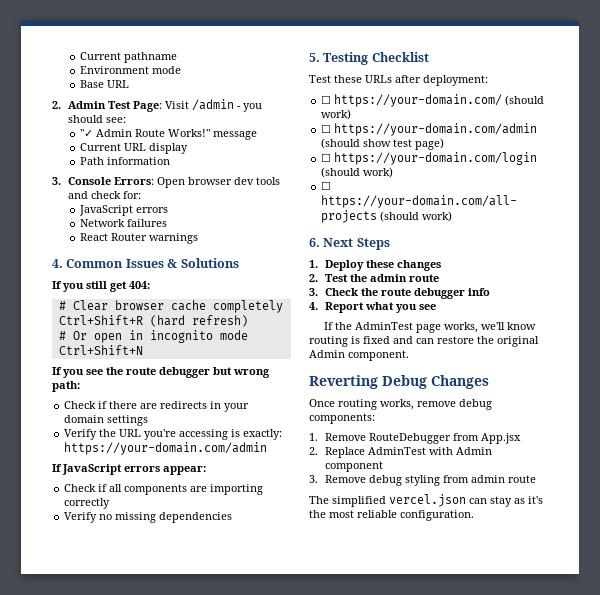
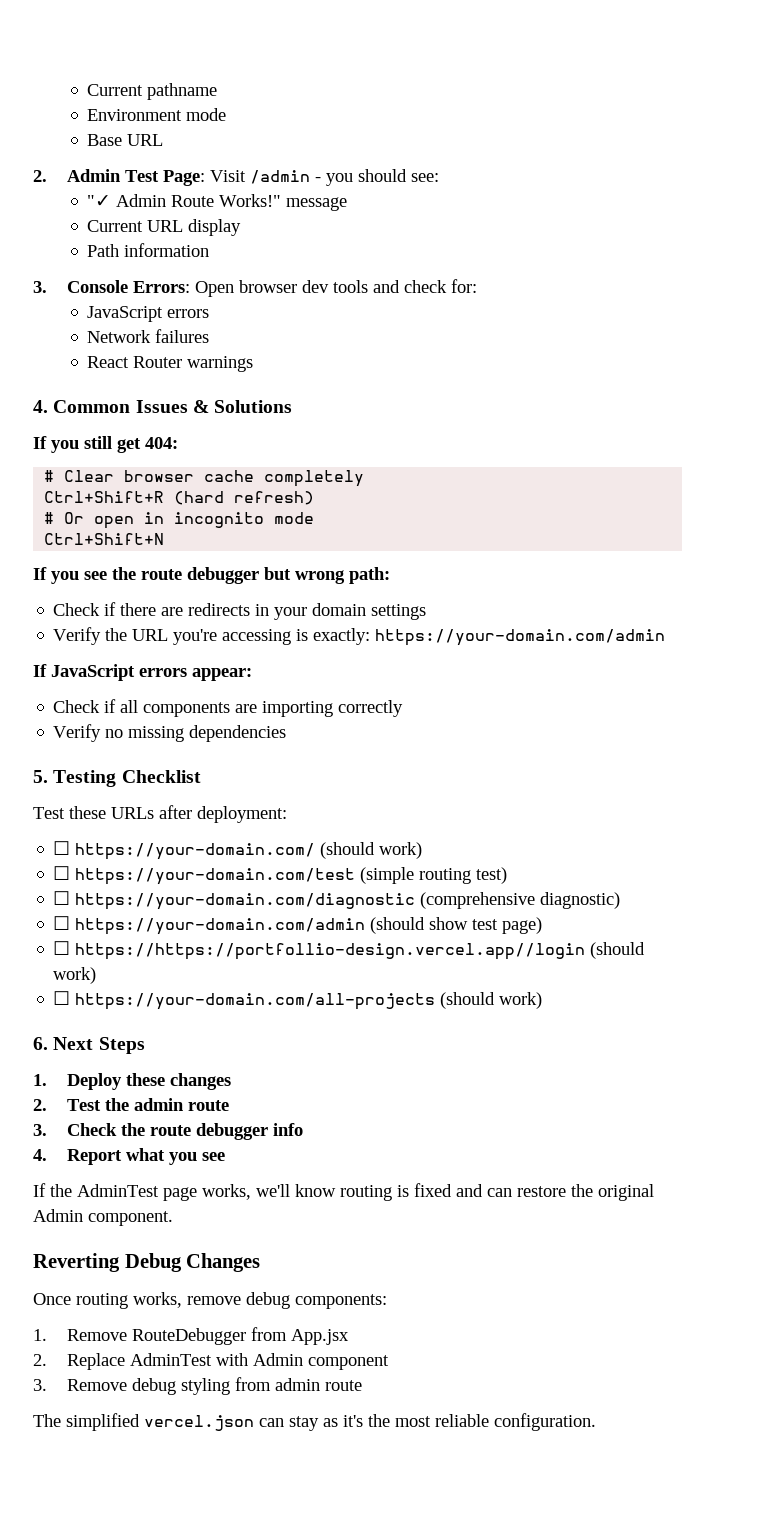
+ ☐ https://your-domain.com/test (simple routing test)
+ ☐ https://your-domain.com/diagnostic (comprehensive diagnostic)
- ☐ https://your-domain.com/login (should work)
+ ☐ https://https://portfollio-design.vercel.app//login (should work)

